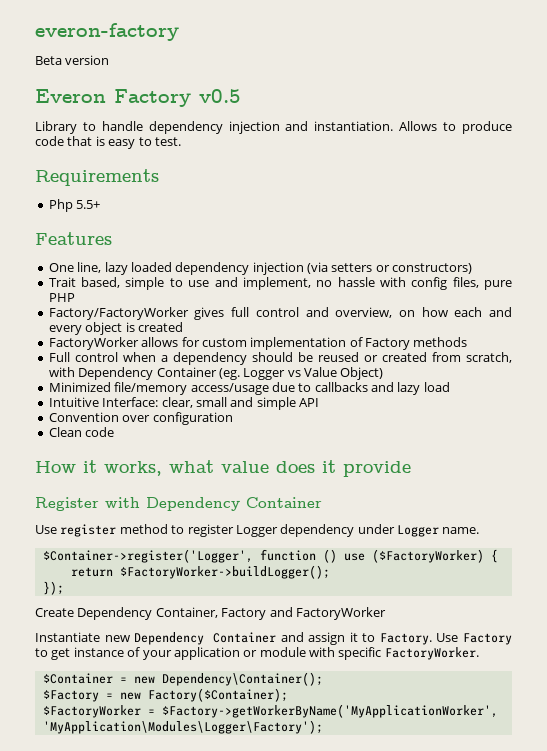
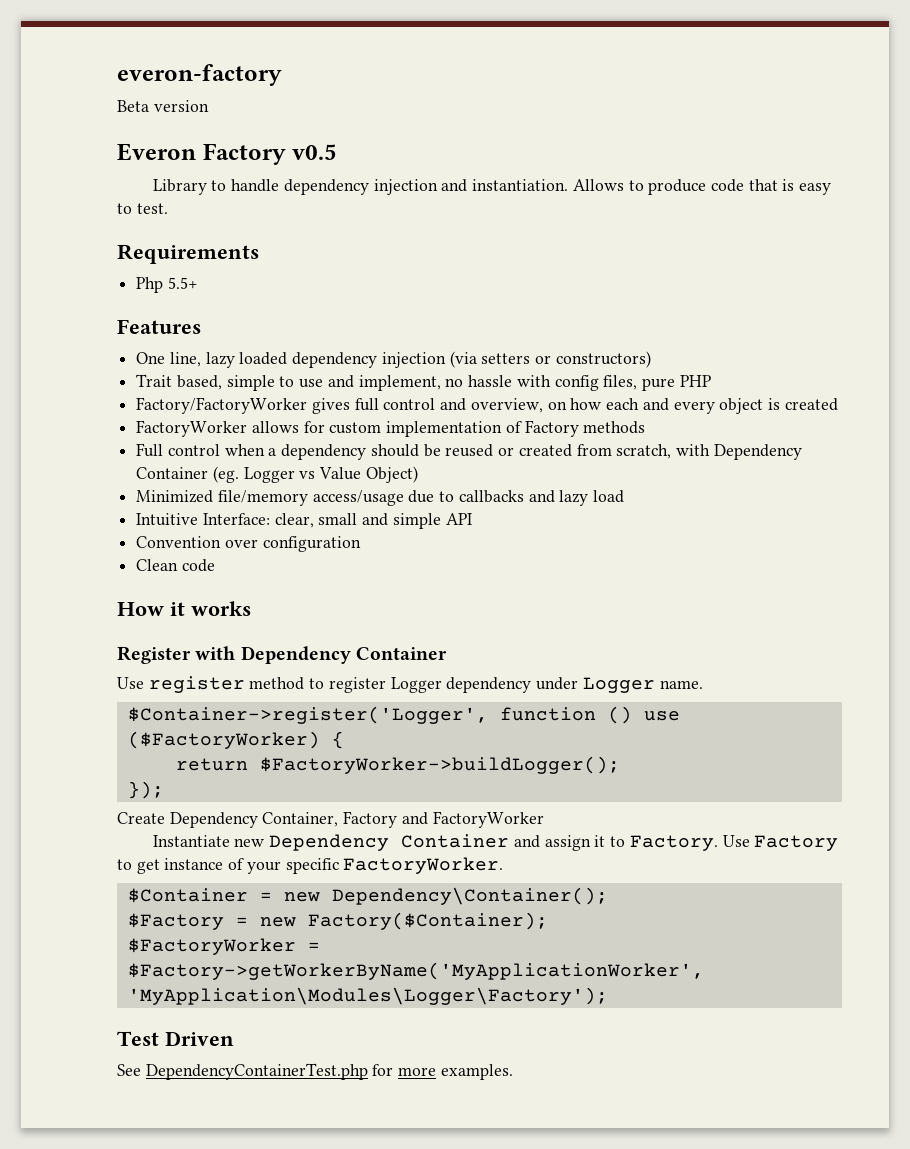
- How it works, what value does it provide
+ How it works
- Use Factory to get instance of your application or module with specific FactoryWorker.
+ Use Factory to get instance of your specific FactoryWorker.
+ Test Driven
+ See DependencyContainerTest.php for more examples.

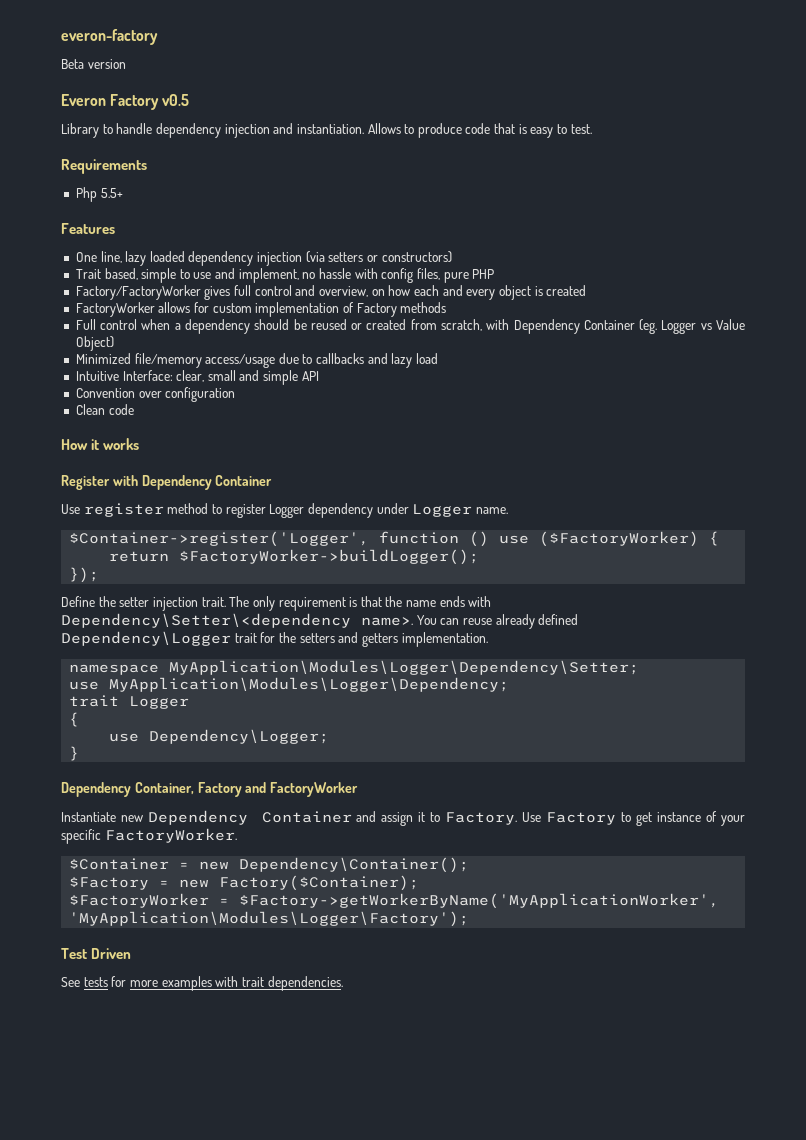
- Create Dependency Container, Factory and FactoryWorker
+ Define the setter injection trait. The only requirement is that the name ends with Dependency\Setter\<dependency name>. You can reuse already defined Dependency\Logger trait for the setters and getters implementation.
+ namespace MyApplication\Modules\Logger\Dependency\Setter;
+ use MyApplication\Modules\Logger\Dependency;
+ trait Logger
+ {
+ use Dependency\Logger;
+ }
+ Dependency Container, Factory and FactoryWorker
- See DependencyContainerTest.php for more examples.
+ See tests for more examples with trait dependencies.

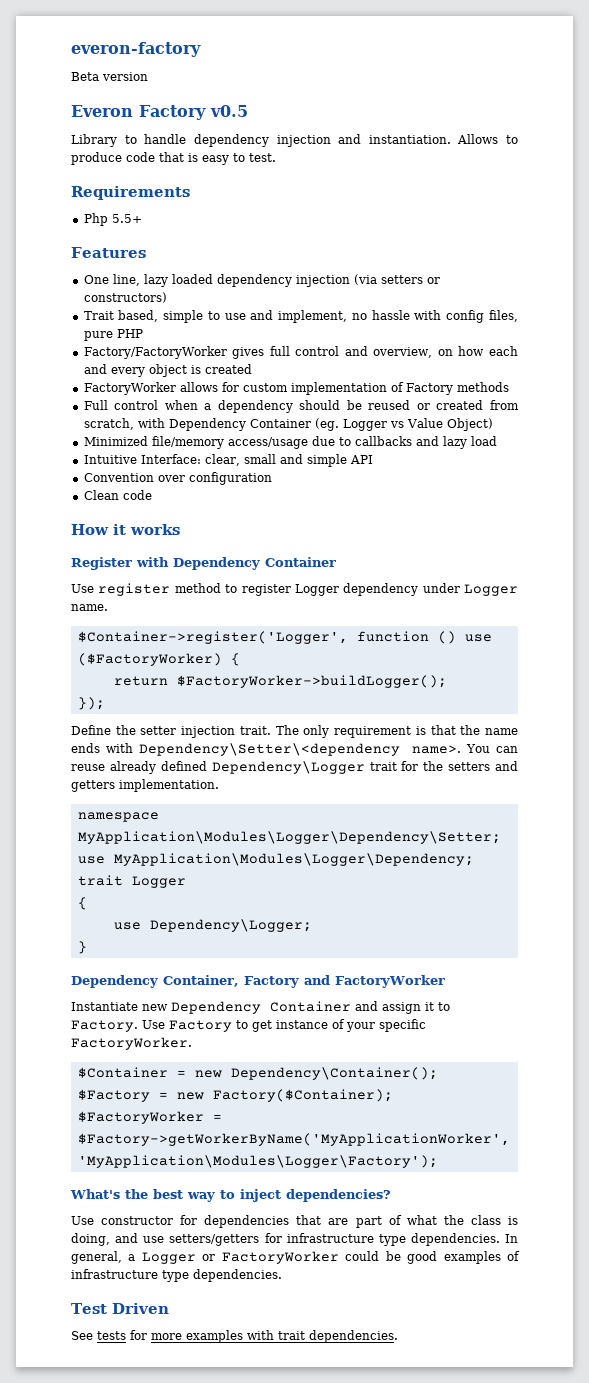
+ What's the best way to inject dependencies?
+ Use constructor for dependencies that are part of what the class is doing, and use setters/getters for infrastructure type dependencies. In general, a Logger or FactoryWorker could be good examples of infrastructure type dependencies.

